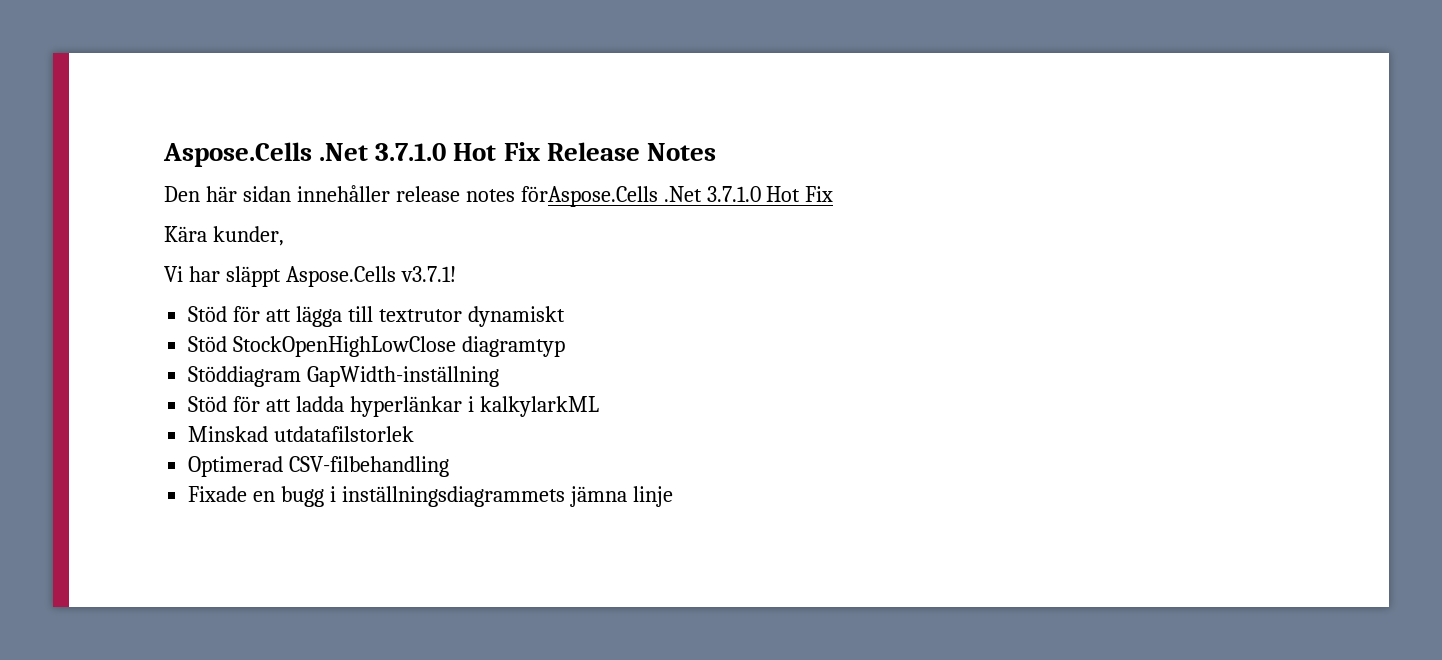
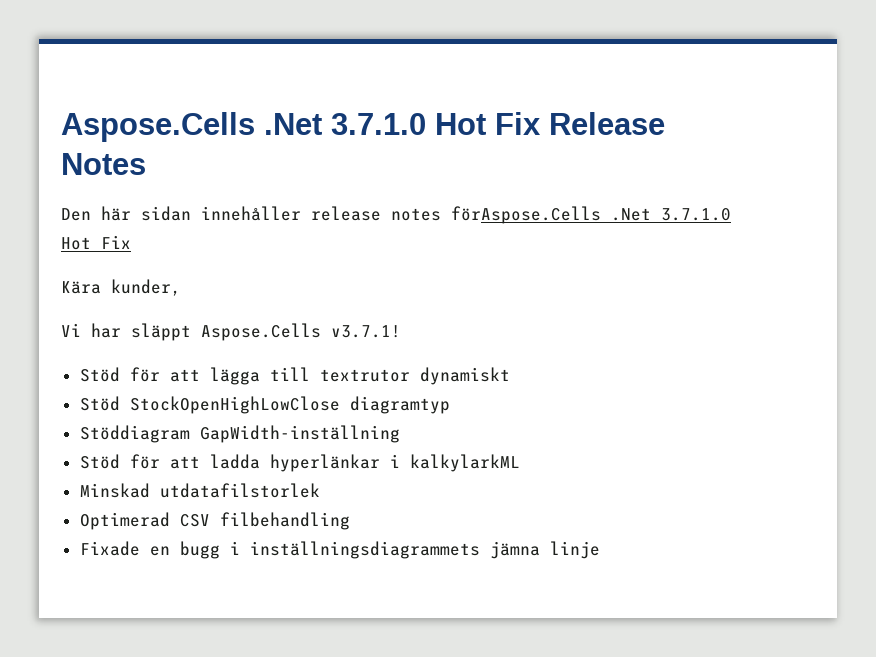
- Optimerad CSV-filbehandling
+ Optimerad CSV filbehandling

